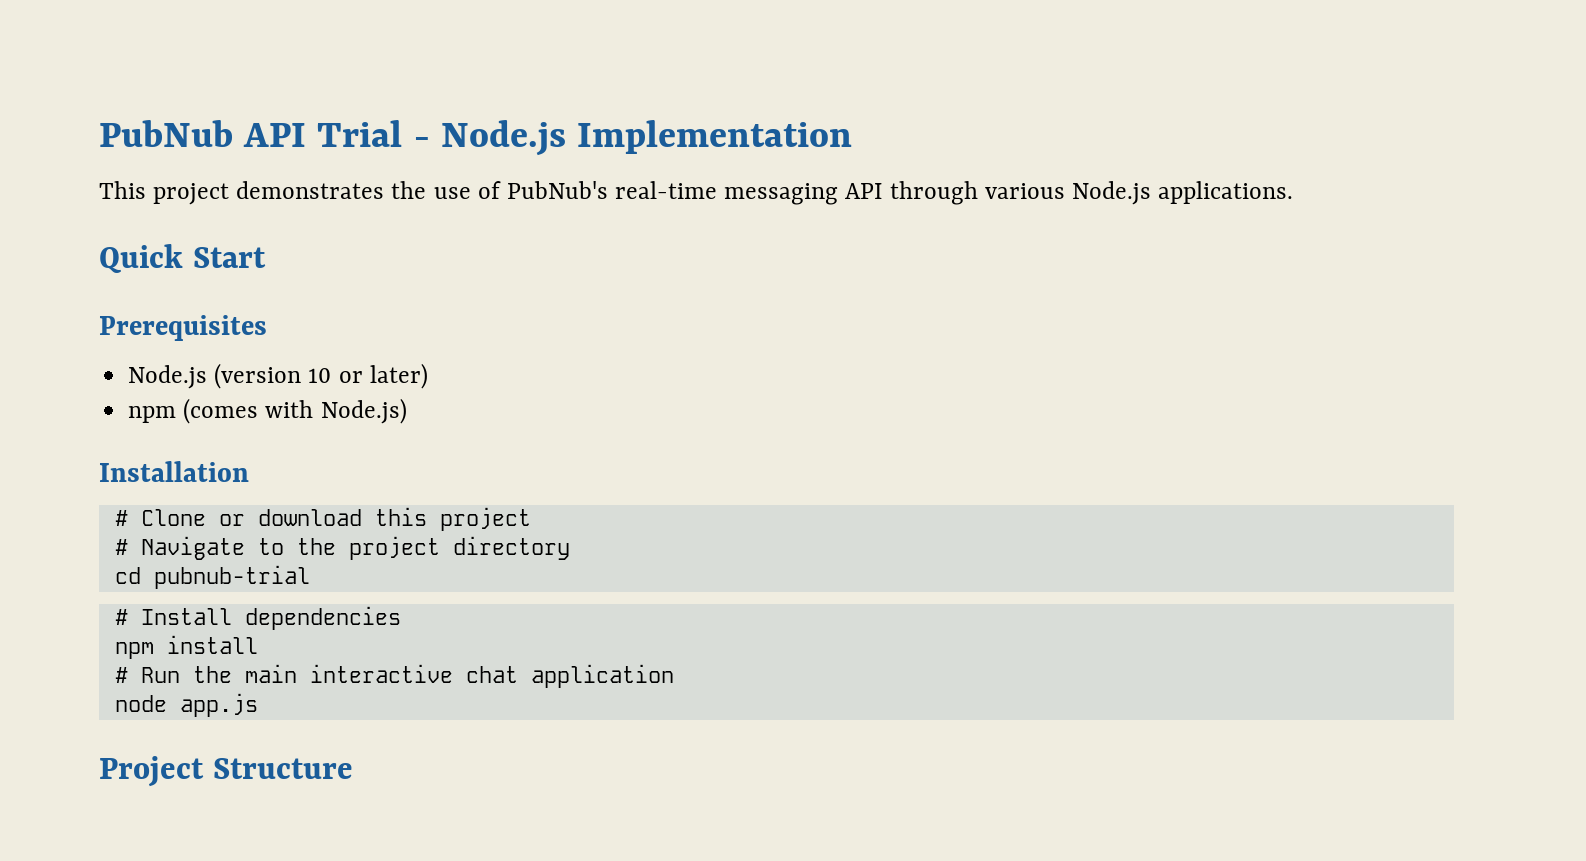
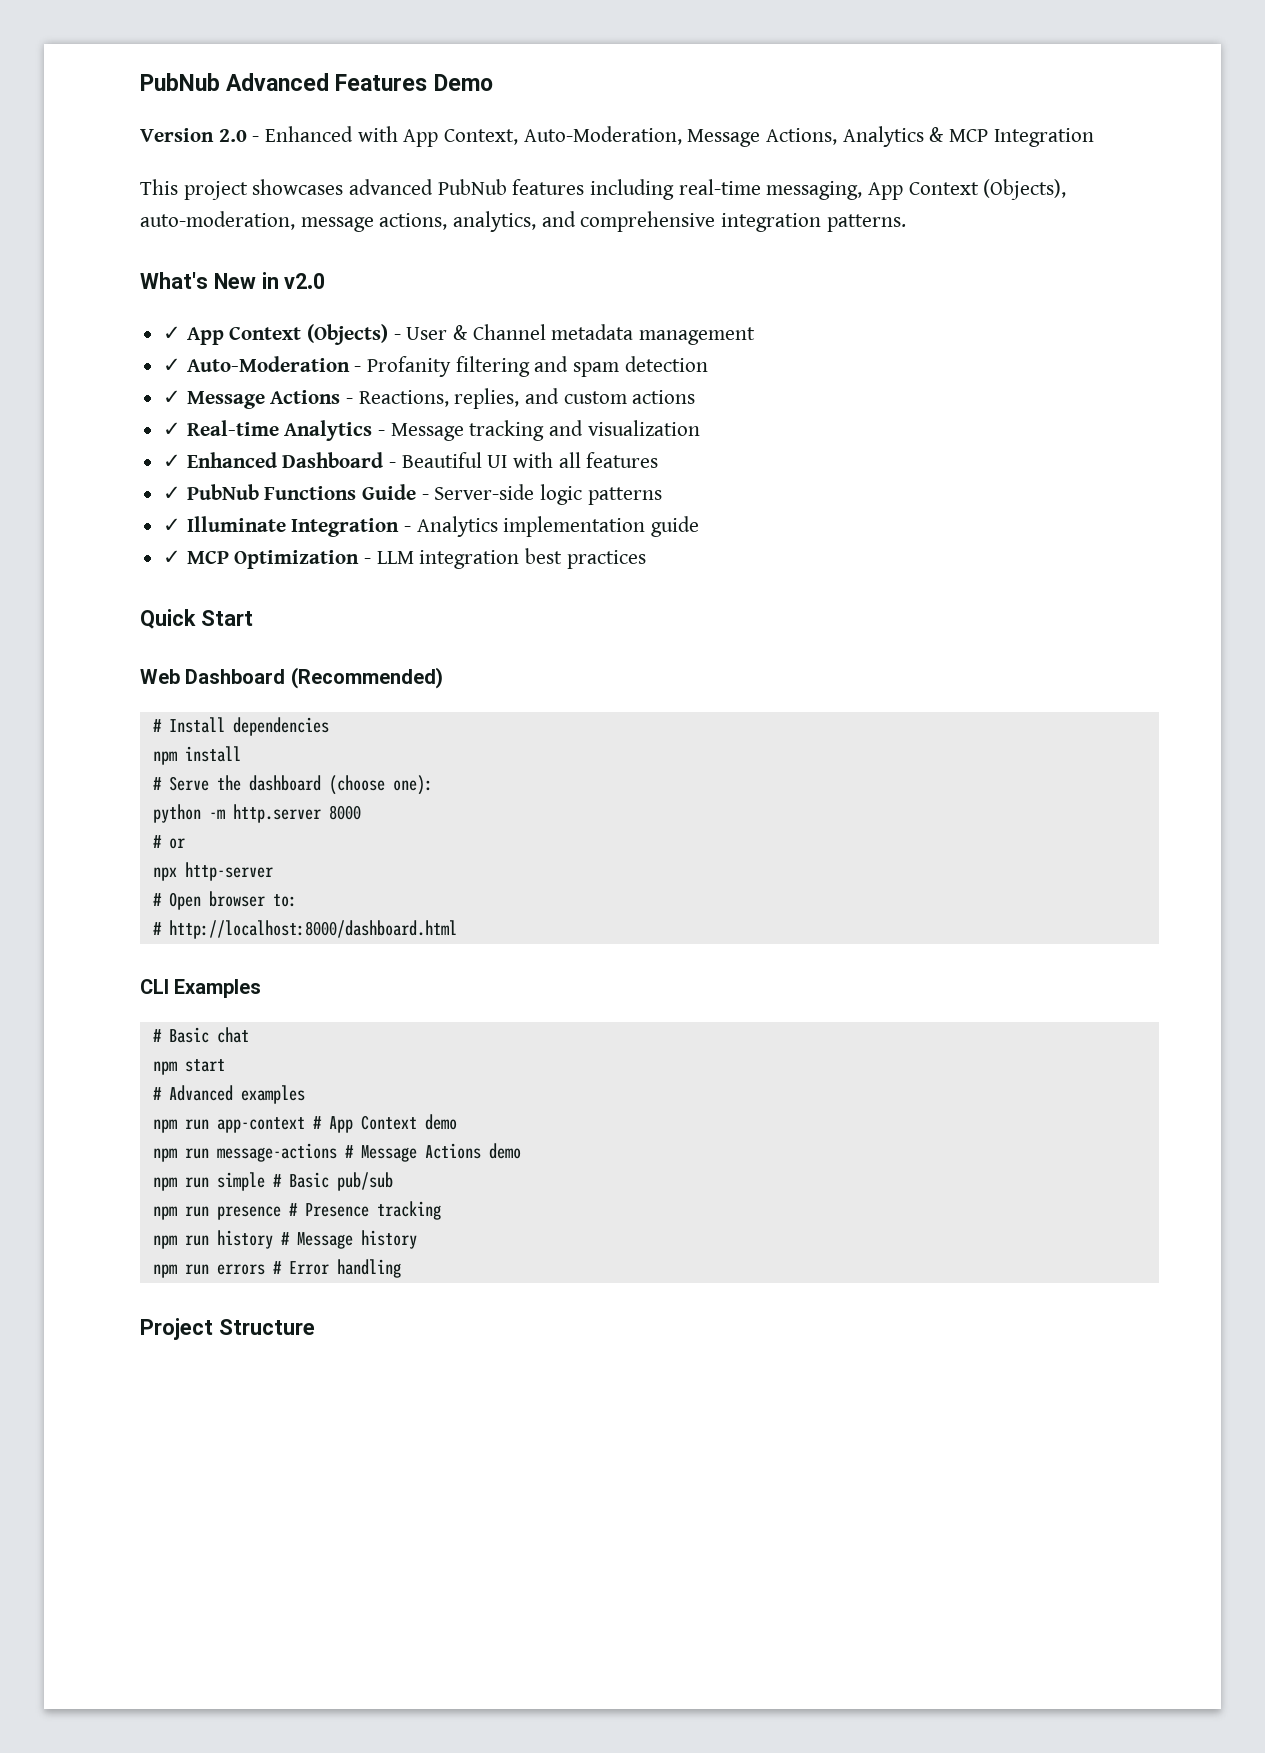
- PubNub API Trial - Node.js Implementation
- This project demonstrates the use of PubNub's real-time messaging API through various Node.js applications.
+ PubNub Advanced Features Demo
+ Version 2.0 - Enhanced with App Context, Auto-Moderation, Message Actions, Analytics & MCP Integration
+ This project showcases advanced PubNub features including real-time messaging, App Context (Objects), auto-moderation, message actions, analytics, and comprehensive integration patterns.
+ What's New in v2.0
+ ✓ App Context (Objects) - User & Channel metadata management
+ ✓ Auto-Moderation - Profanity filtering and spam detection
+ ✓ Message Actions - Reactions, replies, and custom actions
+ ✓ Real-time Analytics - Message tracking and visualization
+ ✓ Enhanced Dashboard - Beautiful UI with all features
+ ✓ PubNub Functions Guide - Server-side logic patterns
+ ✓ Illuminate Integration - Analytics implementation guide
+ ✓ MCP Optimization - LLM integration best practices
  Quick Start
- Prerequisites
- Node.js (version 10 or later)
- npm (comes with Node.js)
- Installation
- # Clone or download this project
- # Navigate to the project directory
- cd pubnub-trial
+ Web Dashboard (Recommended)
- # Run the main interactive chat application
- node app.js
+ # Serve the dashboard (choose one):
+ python -m http.server 8000
+ # or
+ npx http-server
+ # Open browser to:
+ # http://localhost:8000/dashboard.html
+ CLI Examples
+ # Basic chat
+ npm start
+ # Advanced examples
+ npm run app-context # App Context demo
+ npm run message-actions # Message Actions demo
+ npm run simple # Basic pub/sub
+ npm run presence # Presence tracking
+ npm run history # Message history
+ npm run errors # Error handling

